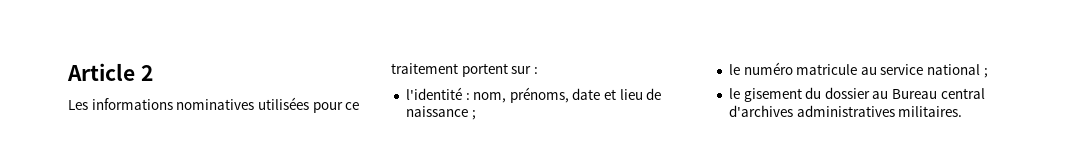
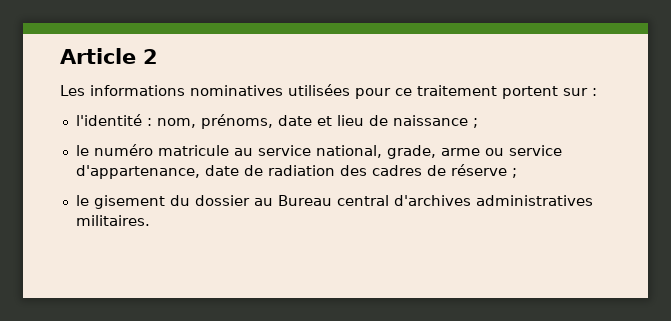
- le numéro matricule au service national ;
+ le numéro matricule au service national, grade, arme ou service d'appartenance, date de radiation des cadres de réserve ;

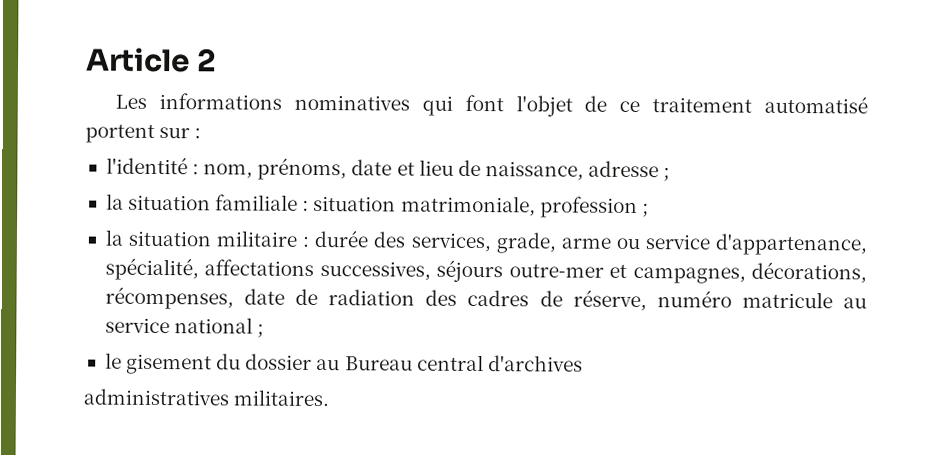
- Les informations nominatives utilisées pour ce traitement portent sur :
+ Les informations nominatives qui font l'objet de ce traitement automatisé portent sur :
- l'identité : nom, prénoms, date et lieu de naissance ;
- le numéro matricule au service national, grade, arme ou service d'appartenance, date de radiation des cadres de réserve ;
+ l'identité : nom, prénoms, date et lieu de naissance, adresse ;
+ la situation familiale : situation matrimoniale, profession ;
+ la situation militaire : durée des services, grade, arme ou service d'appartenance, spécialité, affectations successives, séjours outre-mer et campagnes, décorations, récompenses, date de radiation des cadres de réserve, numéro matricule au service national ;
- le gisement du dossier au Bureau central d'archives administratives militaires.
+ le gisement du dossier au Bureau central d'archives
+ administratives militaires.

